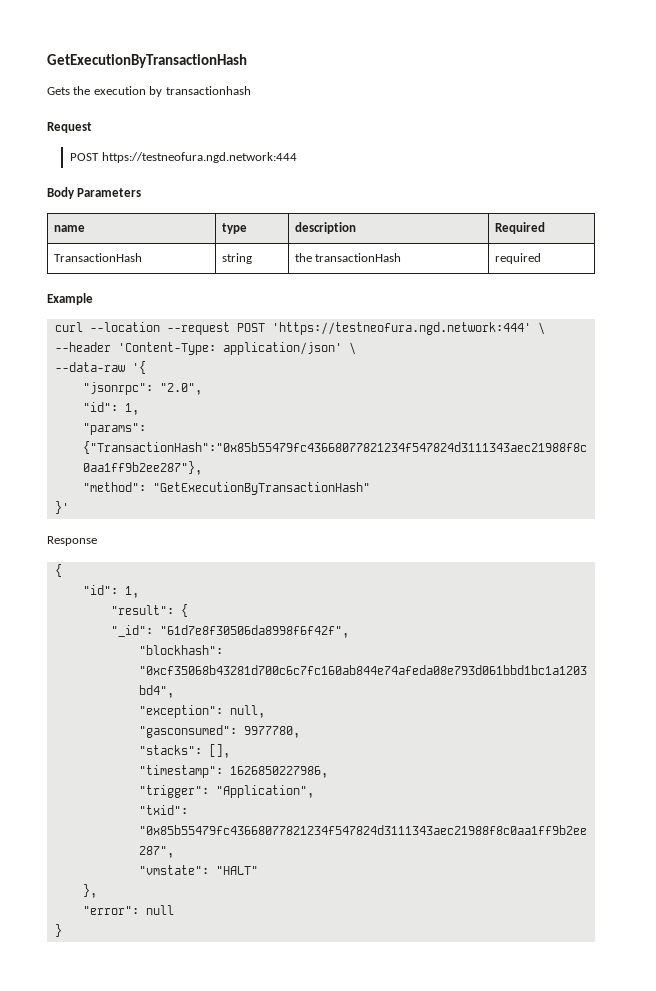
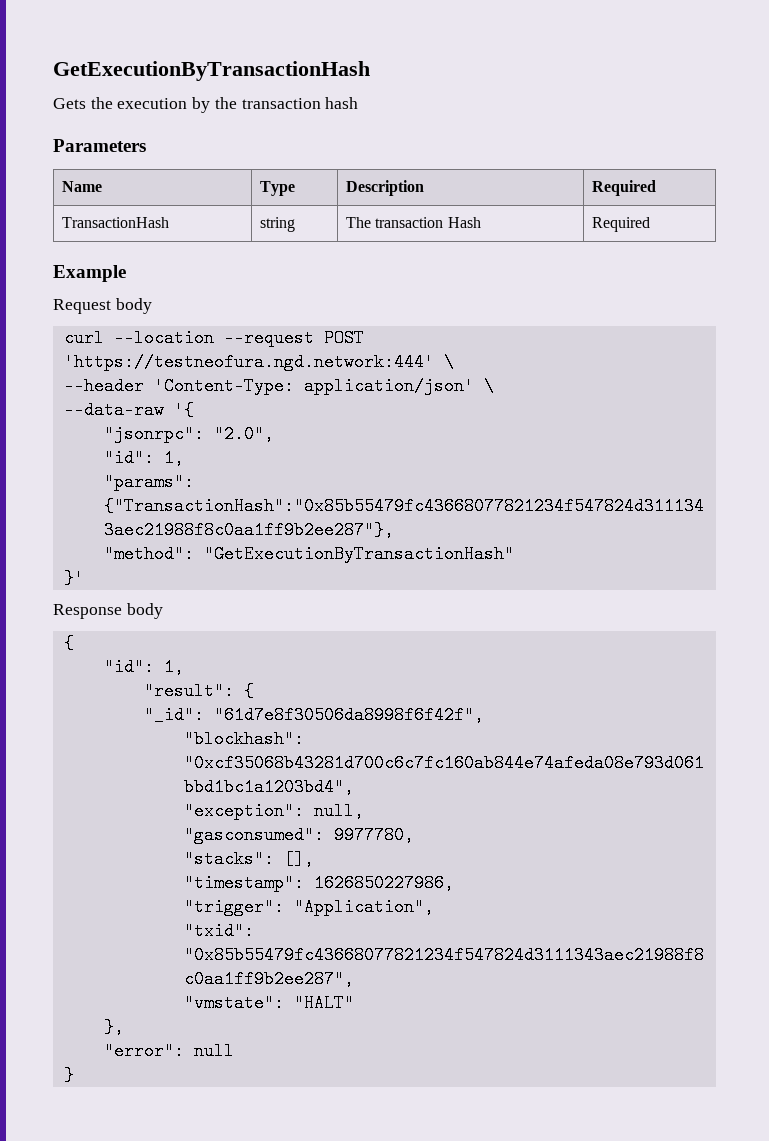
- Gets the execution by transactionhash
- Request
- POST https://testneofura.ngd.network:444
- Body Parameters
- name | type | description | Required
+ Gets the execution by the transaction hash
+ Parameters
+ Name | Type | Description | Required
- TransactionHash | string | the transactionHash | required
+ TransactionHash | string | The transaction Hash | Required
+ Request body
- Response
+ Response body

